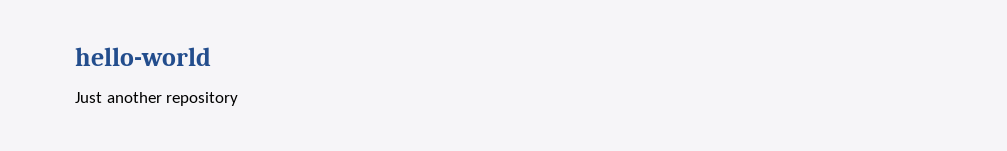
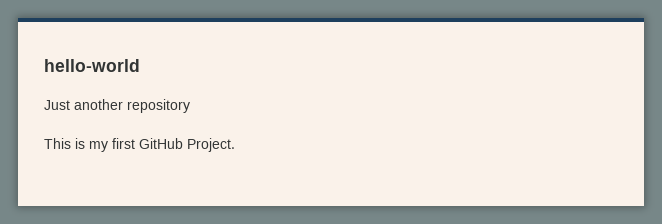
+ This is my first GitHub Project.

